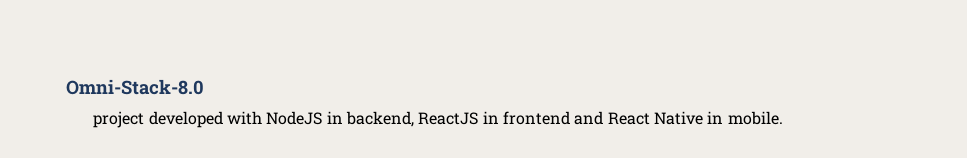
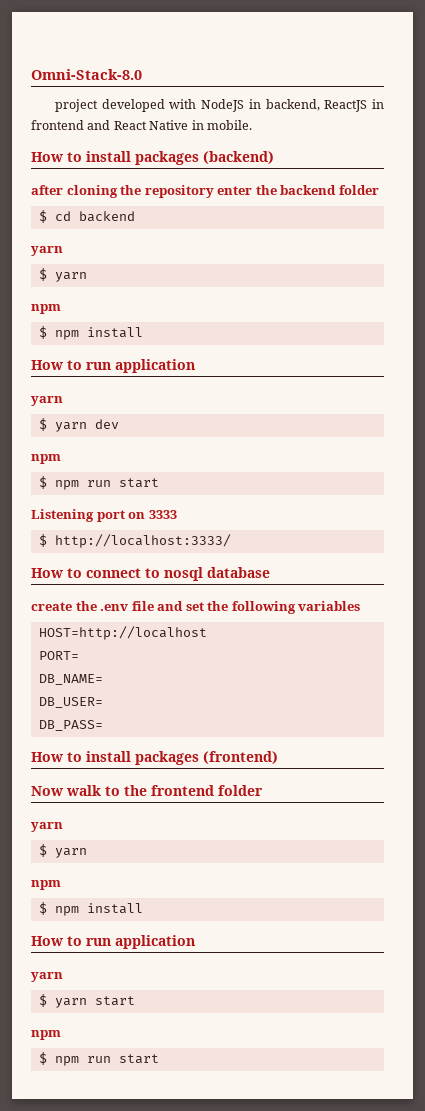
+ How to install packages (backend)
+ after cloning the repository enter the backend folder
+ $ cd backend
+ yarn
+ $ yarn
+ npm
+ $ npm install
+ How to run application
+ yarn
+ $ yarn dev
+ npm
+ $ npm run start
+ Listening port on 3333
+ $ http://localhost:3333/
+ How to connect to nosql database
+ create the .env file and set the following variables
+ HOST=http://localhost
+ PORT=
+ DB_NAME=
+ DB_USER=
+ DB_PASS=
+ How to install packages (frontend)
+ Now walk to the frontend folder
+ yarn
+ $ yarn
+ npm
+ $ npm install
+ How to run application
+ yarn
+ $ yarn start
+ npm
+ $ npm run start

